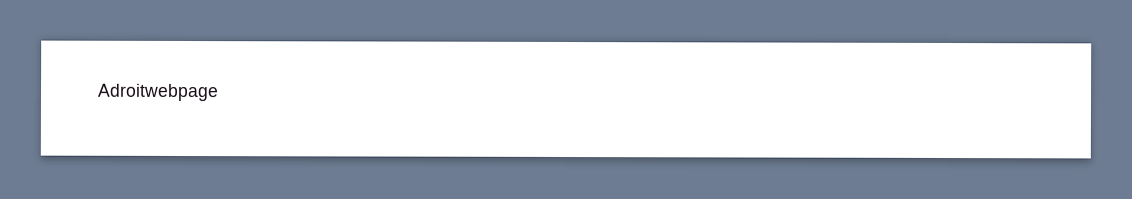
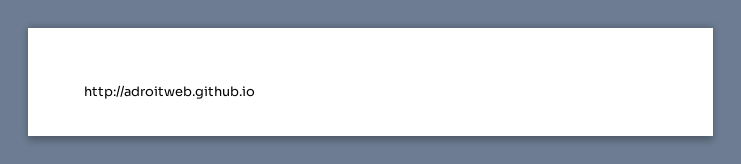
- Adroitwebpage
+ http://adroitweb.github.io

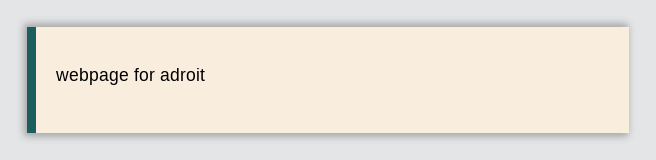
- http://adroitweb.github.io
+ webpage for adroit

